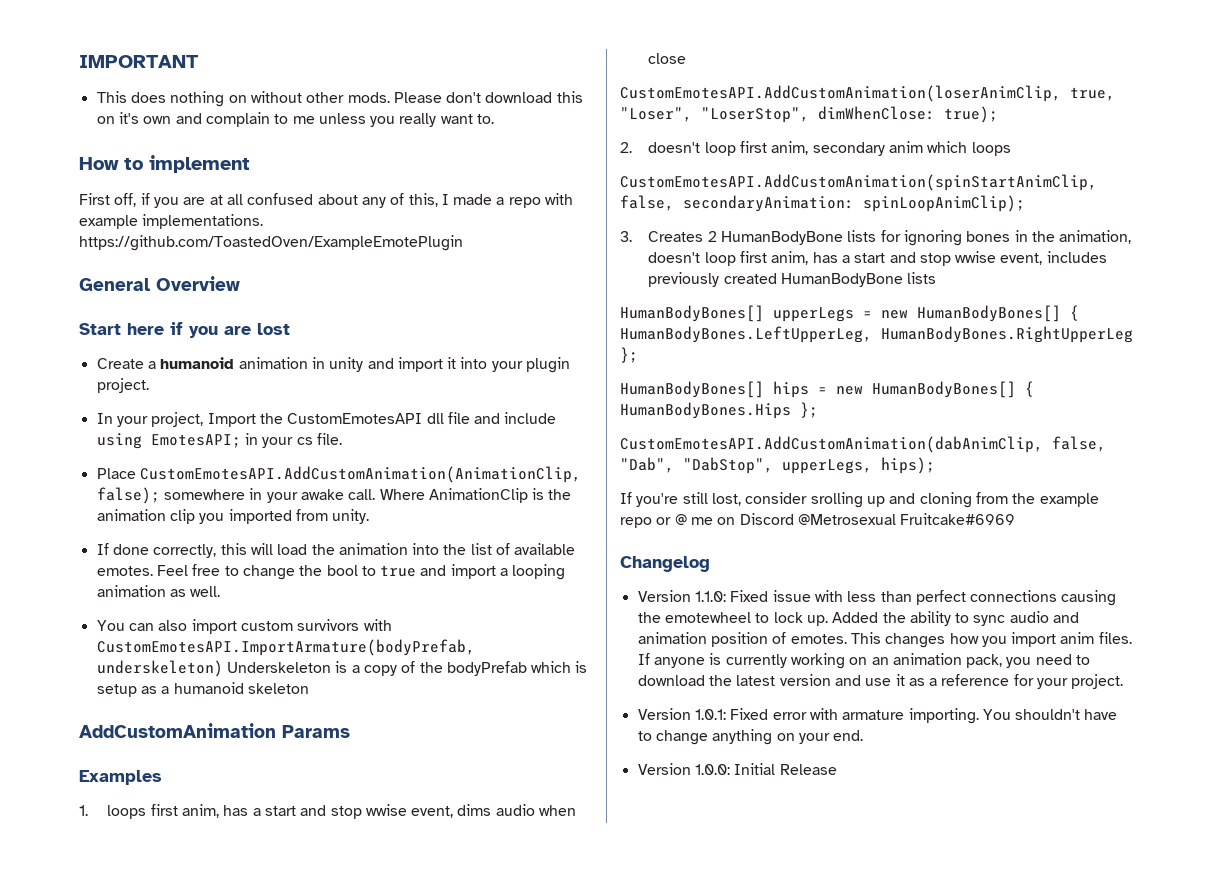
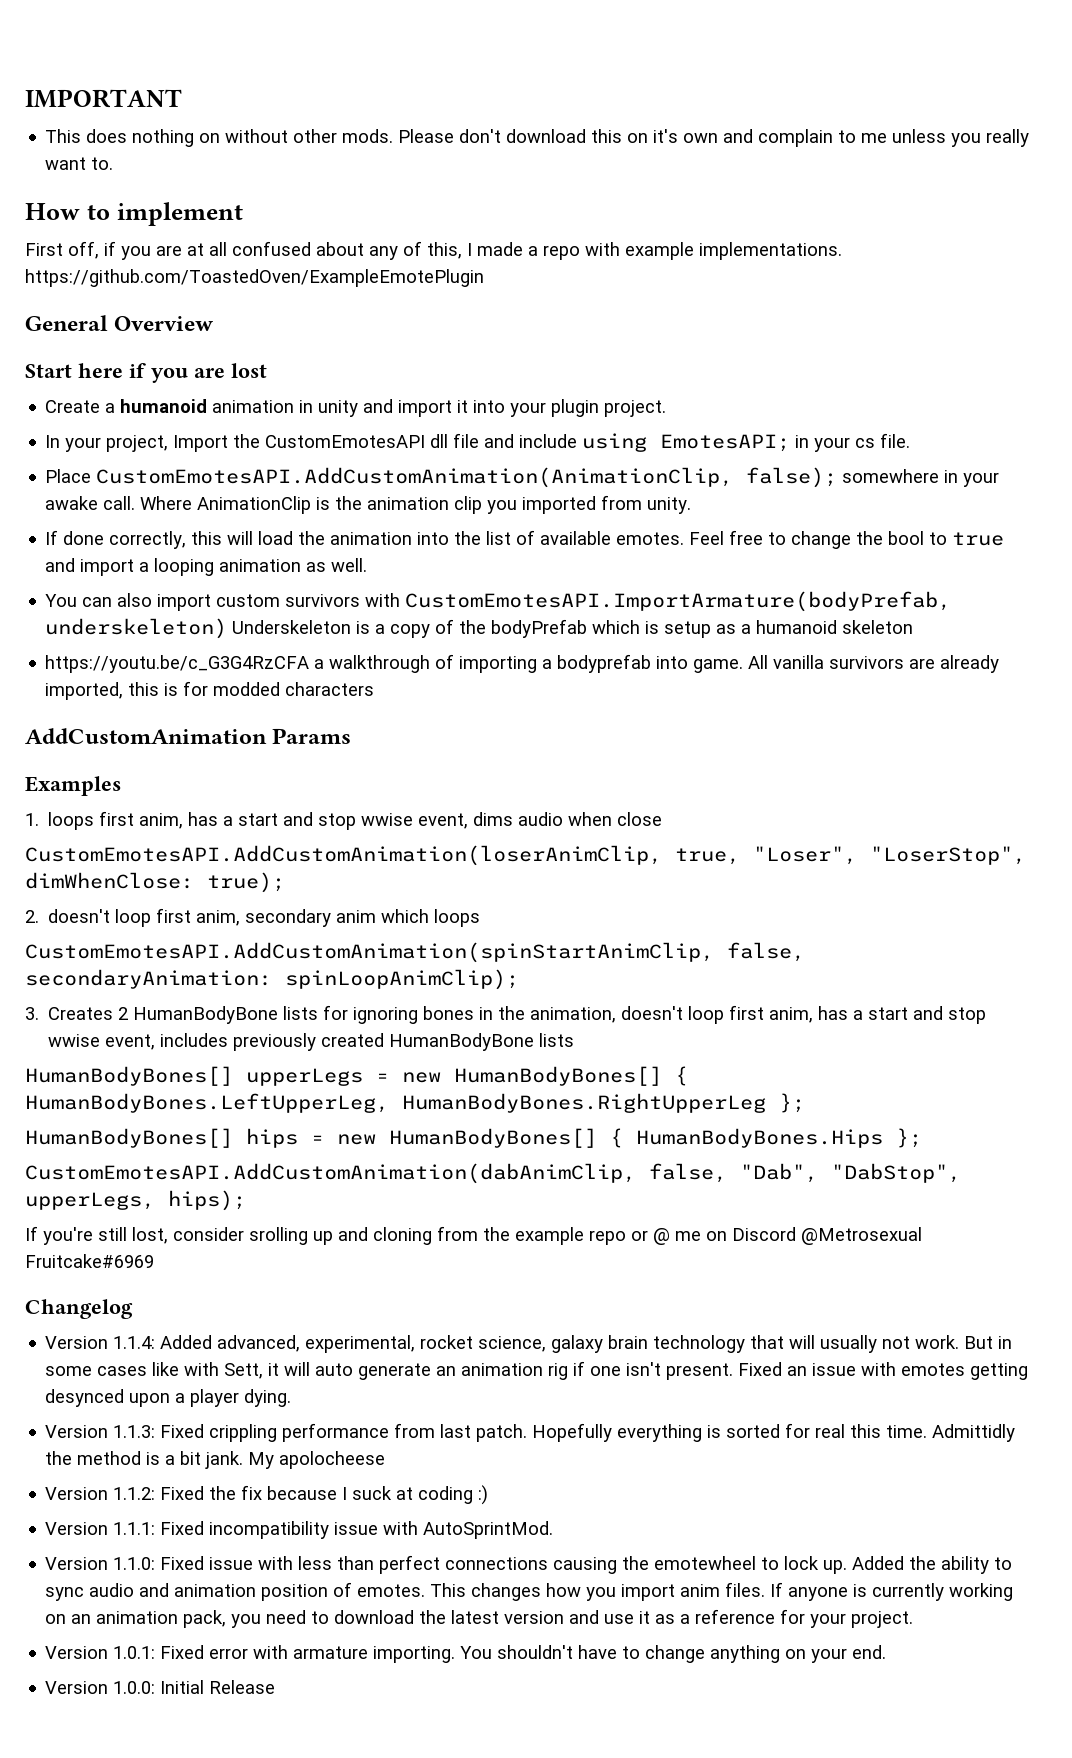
+ https://youtu.be/c_G3G4RzCFA a walkthrough of importing a bodyprefab into game. All vanilla survivors are already imported, this is for modded characters
+ Version 1.1.4: Added advanced, experimental, rocket science, galaxy brain technology that will usually not work. But in some cases like with Sett, it will auto generate an animation rig if one isn't present. Fixed an issue with emotes getting desynced upon a player dying.
+ Version 1.1.3: Fixed crippling performance from last patch. Hopefully everything is sorted for real this time. Admittidly the method is a bit jank. My apolocheese
+ Version 1.1.2: Fixed the fix because I suck at coding :)
+ Version 1.1.1: Fixed incompatibility issue with AutoSprintMod.

